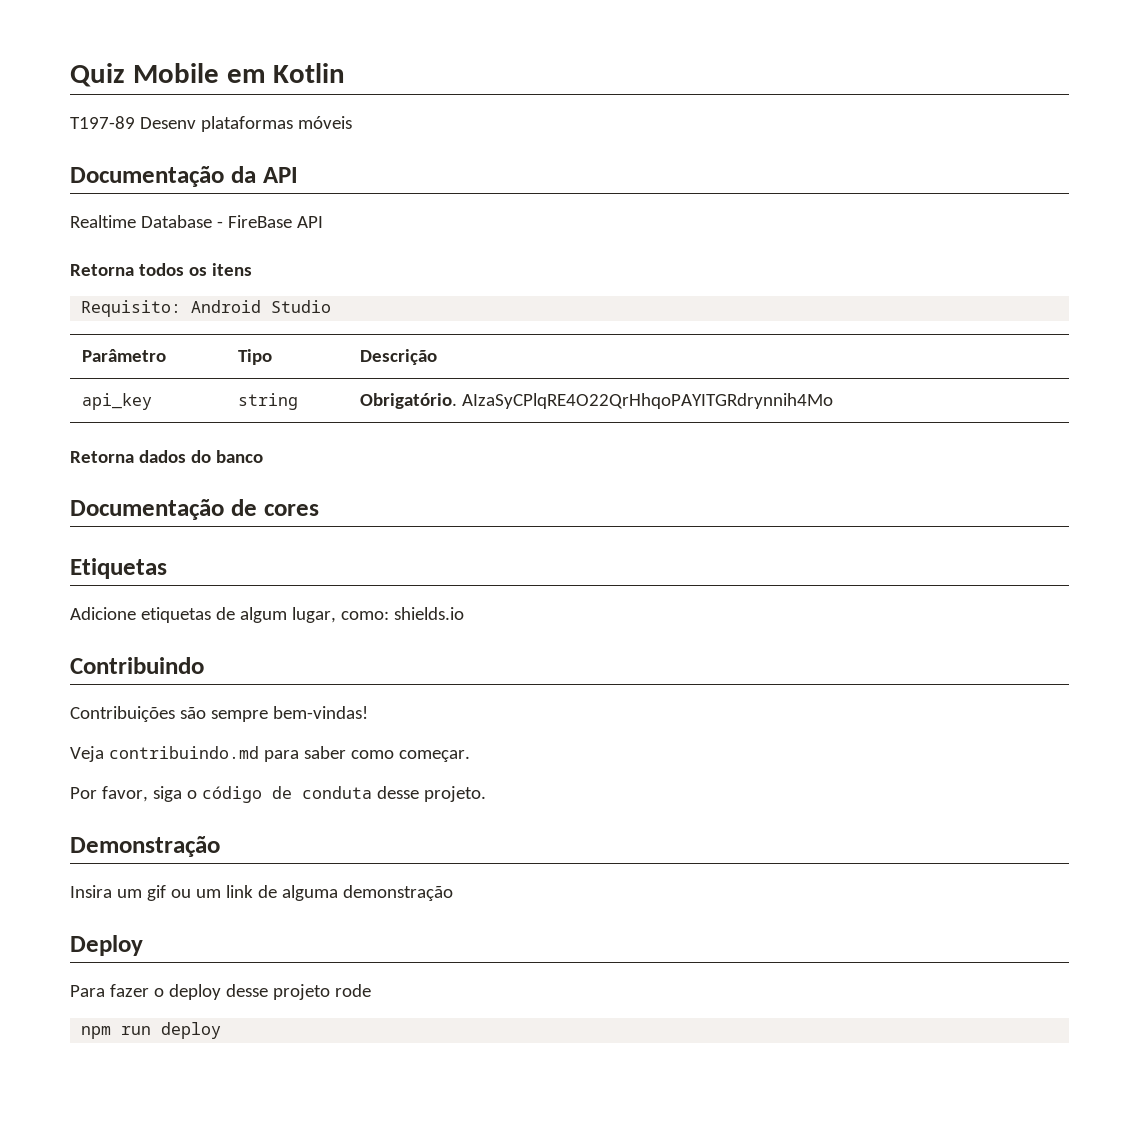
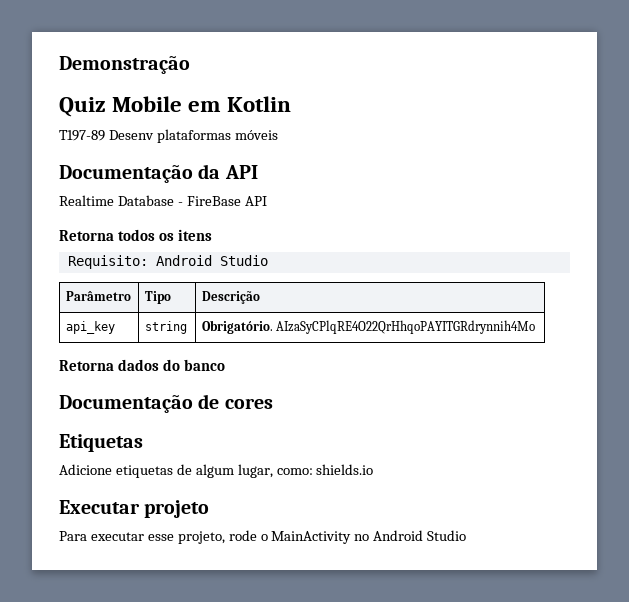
+ Demonstração
- Contribuindo
- Contribuições são sempre bem-vindas!
- Veja contribuindo.md para saber como começar.
- Por favor, siga o código de conduta desse projeto.
- Demonstração
- Insira um gif ou um link de alguma demonstração
- Deploy
- Para fazer o deploy desse projeto rode
- npm run deploy
+ Executar projeto
+ Para executar esse projeto, rode o MainActivity no Android Studio

